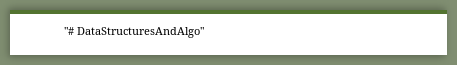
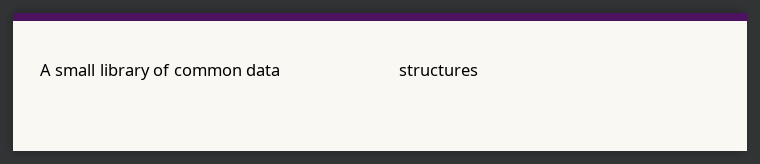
- "# DataStructuresAndAlgo"
+ A small library of common data structures

